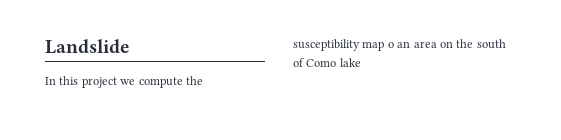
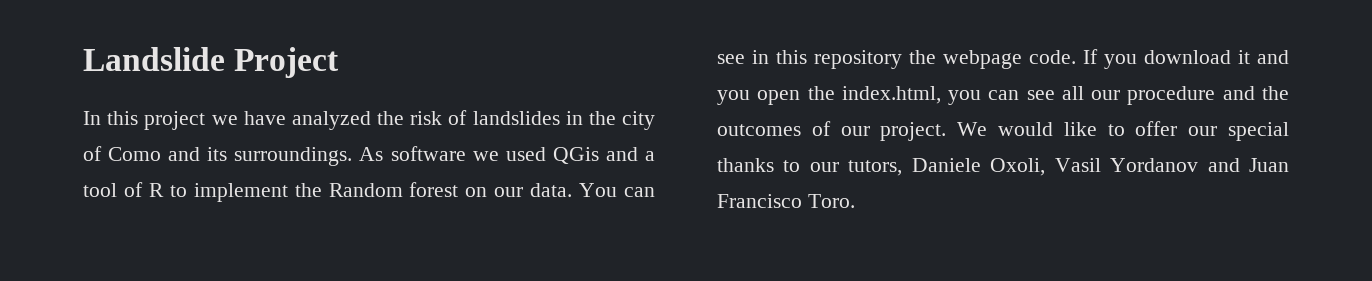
- Landslide
+ Landslide Project
- In this project we compute the susceptibility map o an area on the south of Como lake
+ In this project we have analyzed the risk of landslides in the city of Como and its surroundings. As software we used QGis and a tool of R to implement the Random forest on our data. You can see in this repository the webpage code. If you download it and you open the index.html, you can see all our procedure and the outcomes of our project. We would like to offer our special thanks to our tutors, Daniele Oxoli, Vasil Yordanov and Juan Francisco Toro.

